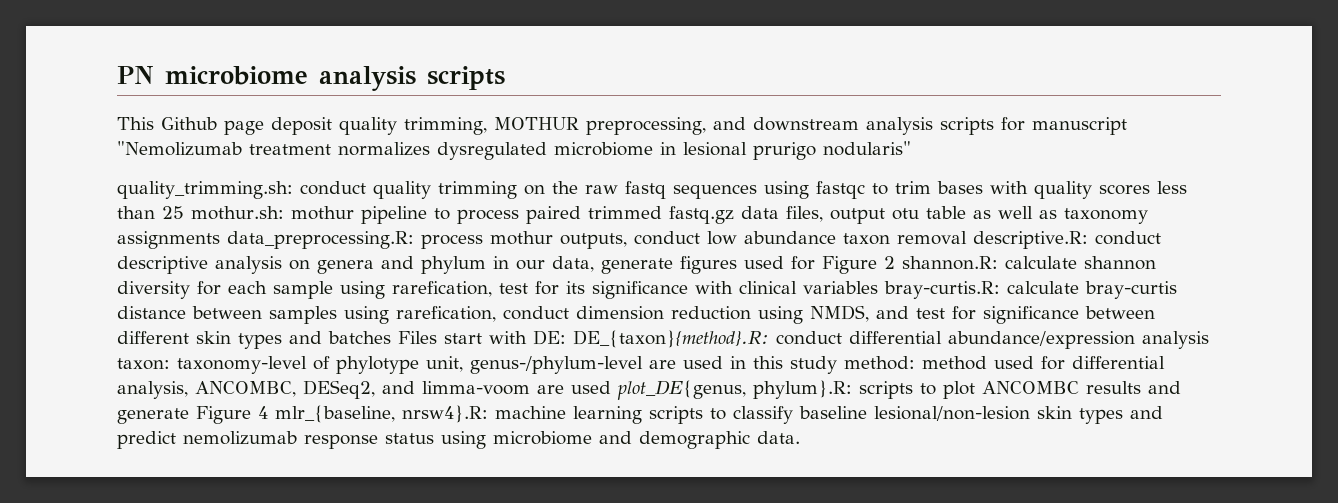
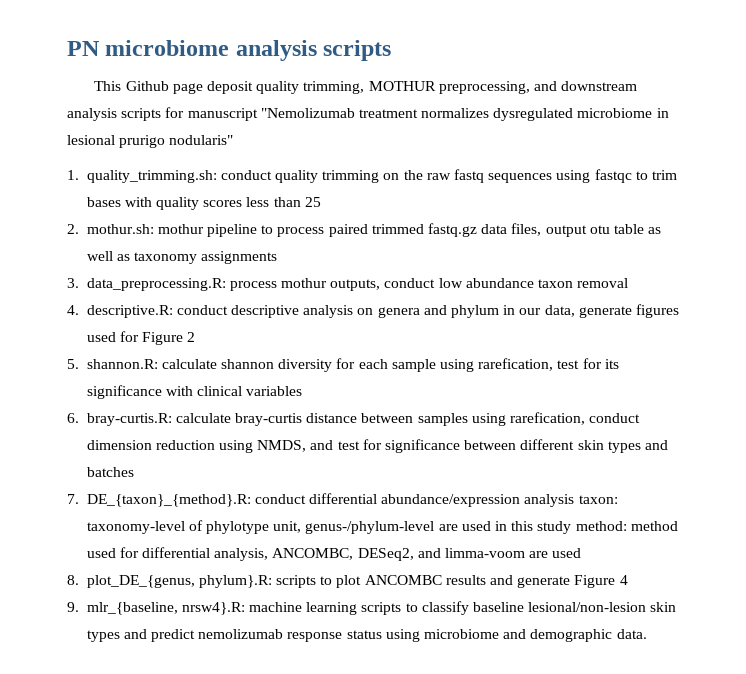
- quality_trimming.sh:
+ 1. quality_trimming.sh:
- conduct quality trimming on the raw fastq sequences using fastqc to trim bases with quality scores less than 25 mothur.sh:
+ conduct quality trimming on the raw fastq sequences using fastqc to trim bases with quality scores less than 25
+ 2. mothur.sh:
- mothur pipeline to process paired trimmed fastq.gz data files, output otu table as well as taxonomy assignments data_preprocessing.R:
+ mothur pipeline to process paired trimmed fastq.gz data files, output otu table as well as taxonomy assignments
+ 3. data_preprocessing.R:
- process mothur outputs, conduct low abundance taxon removal descriptive.R:
+ process mothur outputs, conduct low abundance taxon removal
+ 4. descriptive.R:
- conduct descriptive analysis on genera and phylum in our data, generate figures used for Figure 2 shannon.R:
+ conduct descriptive analysis on genera and phylum in our data, generate figures used for Figure 2
+ 5. shannon.R:
- calculate shannon diversity for each sample using rarefication, test for its significance with clinical variables bray-curtis.R:
+ calculate shannon diversity for each sample using rarefication, test for its significance with clinical variables
+ 6. bray-curtis.R:
- calculate bray-curtis distance between samples using rarefication, conduct dimension reduction using NMDS, and test for significance between different skin types and batches Files start with DE: DE_{taxon}{method}.R:
+ calculate bray-curtis distance between samples using rarefication, conduct dimension reduction using NMDS, and test for significance between different skin types and batches
+ 7. DE_{taxon}_{method}.R:
- method used for differential analysis, ANCOMBC, DESeq2, and limma-voom are used plot_DE{genus, phylum}.R:
+ method used for differential analysis, ANCOMBC, DESeq2, and limma-voom are used
+ 8. plot_DE_{genus, phylum}.R:
- scripts to plot ANCOMBC results and generate Figure 4 mlr_{baseline, nrsw4}.R:
+ scripts to plot ANCOMBC results and generate Figure 4
+ 9. mlr_{baseline, nrsw4}.R:

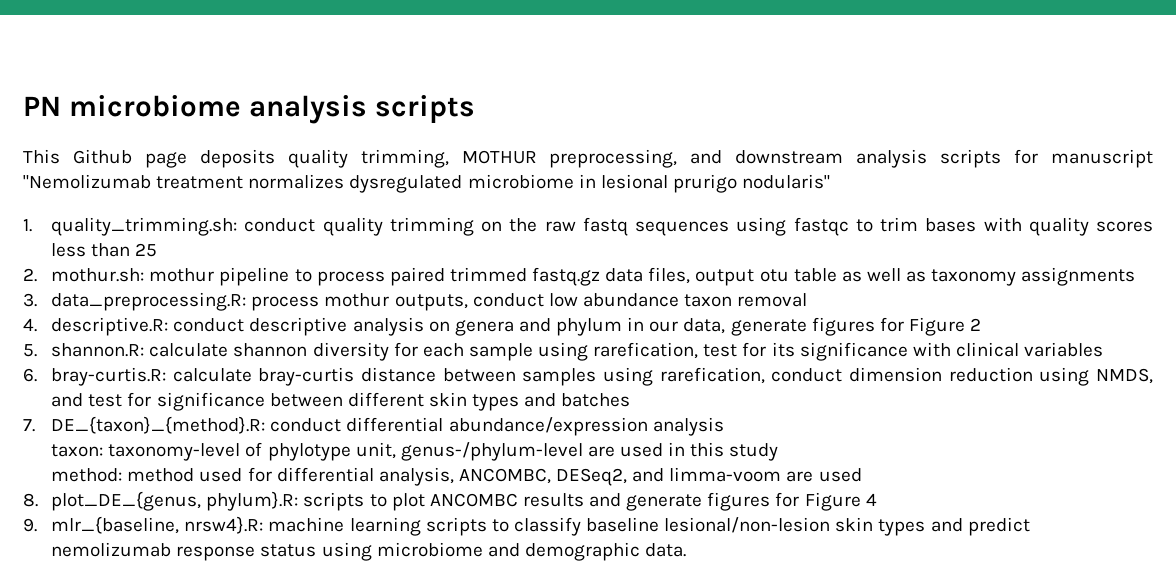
- This Github page deposit quality trimming, MOTHUR preprocessing, and downstream analysis scripts for manuscript "Nemolizumab treatment normalizes dysregulated microbiome in lesional prurigo nodularis"
+ This Github page deposits quality trimming, MOTHUR preprocessing, and downstream analysis scripts for manuscript "Nemolizumab treatment normalizes dysregulated microbiome in lesional prurigo nodularis"
- 4. descriptive.R: conduct descriptive analysis on genera and phylum in our data, generate figures used for Figure 2
+ 4. descriptive.R: conduct descriptive analysis on genera and phylum in our data, generate figures for Figure 2
- 7. DE_{taxon}_{method}.R: conduct differential abundance/expression analysis taxon: taxonomy-level of phylotype unit, genus-/phylum-level are used in this study method: method used for differential analysis, ANCOMBC, DESeq2, and limma-voom are used
+ 7. DE_{taxon}_{method}.R: conduct differential abundance/expression analysis
+ taxon: taxonomy-level of phylotype unit, genus-/phylum-level are used in this study
+ method: method used for differential analysis, ANCOMBC, DESeq2, and limma-voom are used
- 8. plot_DE_{genus, phylum}.R: scripts to plot ANCOMBC results and generate Figure 4
+ 8. plot_DE_{genus, phylum}.R: scripts to plot ANCOMBC results and generate figures for Figure 4

